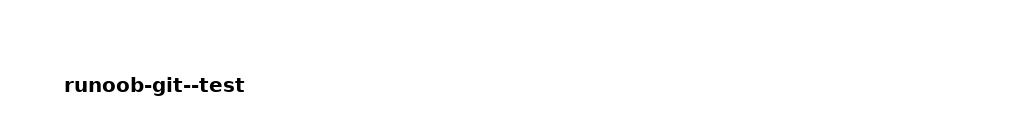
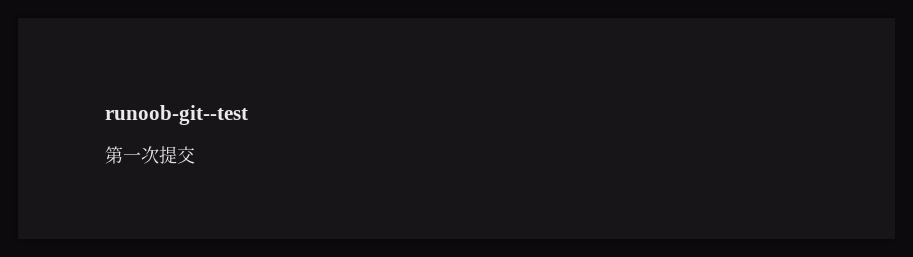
+ 第一次提交

